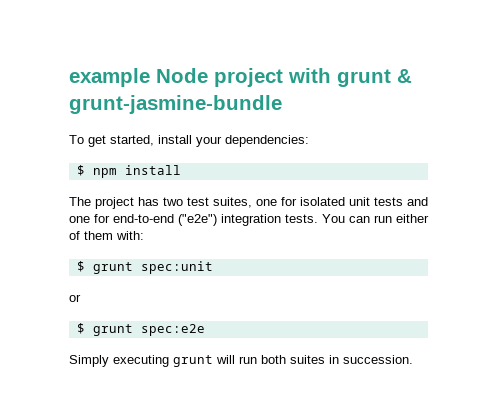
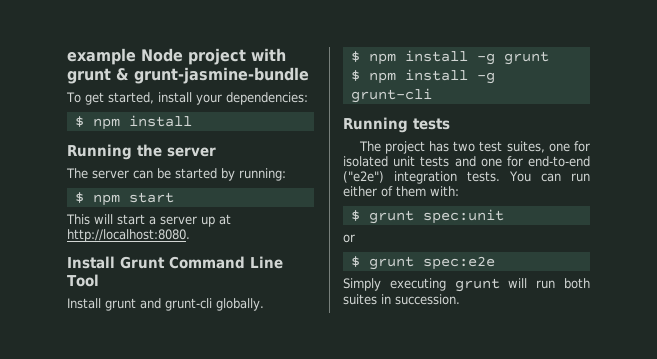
+ Running the server
+ The server can be started by running:
+ $ npm start
+ This will start a server up at http://localhost:8080.
+ Install Grunt Command Line Tool
+ Install grunt and grunt-cli globally.
+ $ npm install -g grunt
+ $ npm install -g grunt-cli
+ Running tests

